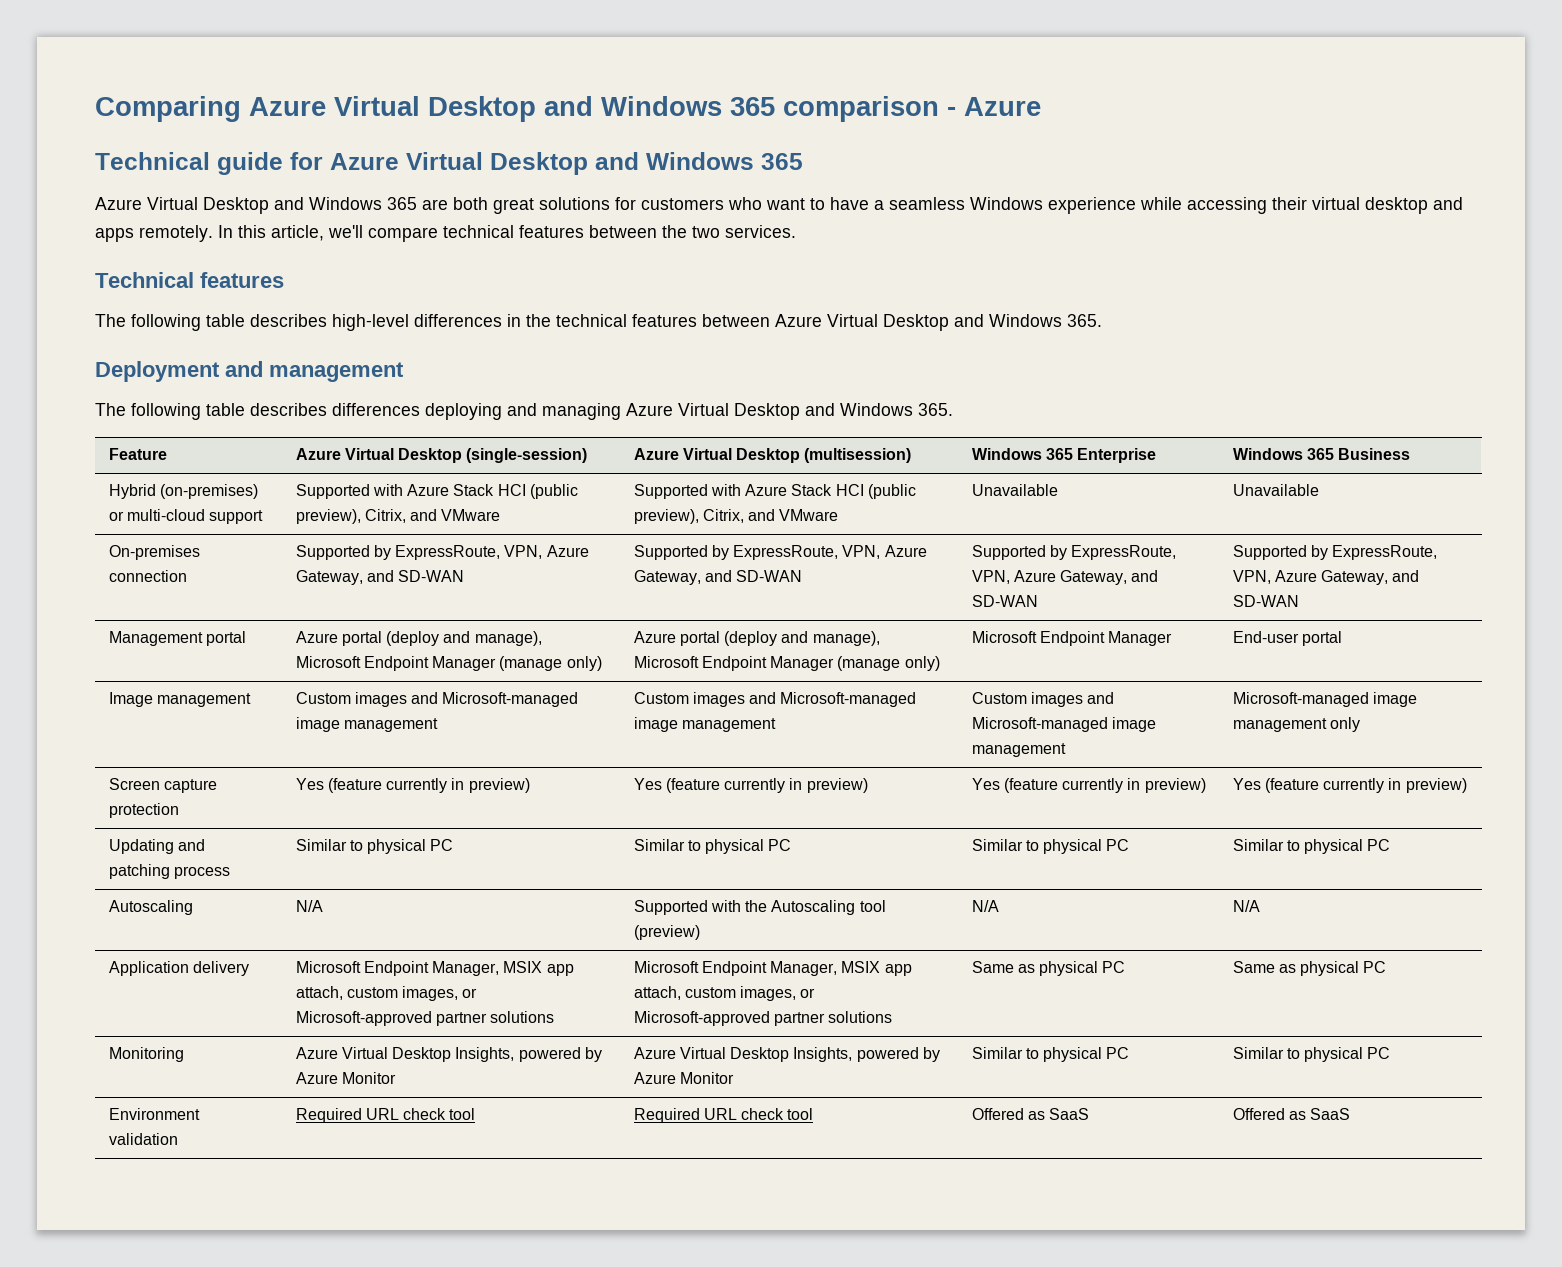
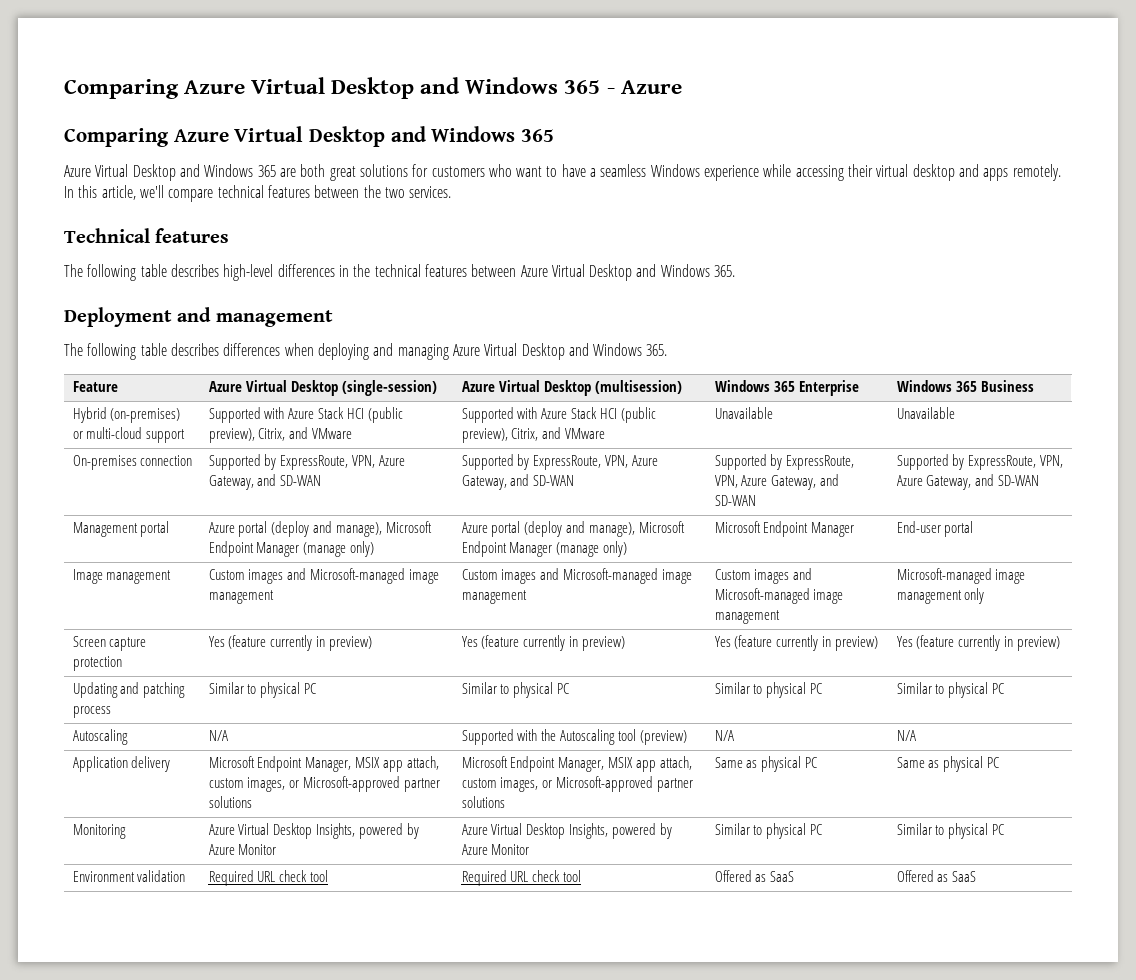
- Comparing Azure Virtual Desktop and Windows 365 comparison - Azure
- Technical guide for Azure Virtual Desktop and Windows 365
+ Comparing Azure Virtual Desktop and Windows 365 - Azure
+ Comparing Azure Virtual Desktop and Windows 365
- The following table describes differences deploying and managing Azure Virtual Desktop and Windows 365.
+ The following table describes differences when deploying and managing Azure Virtual Desktop and Windows 365.

